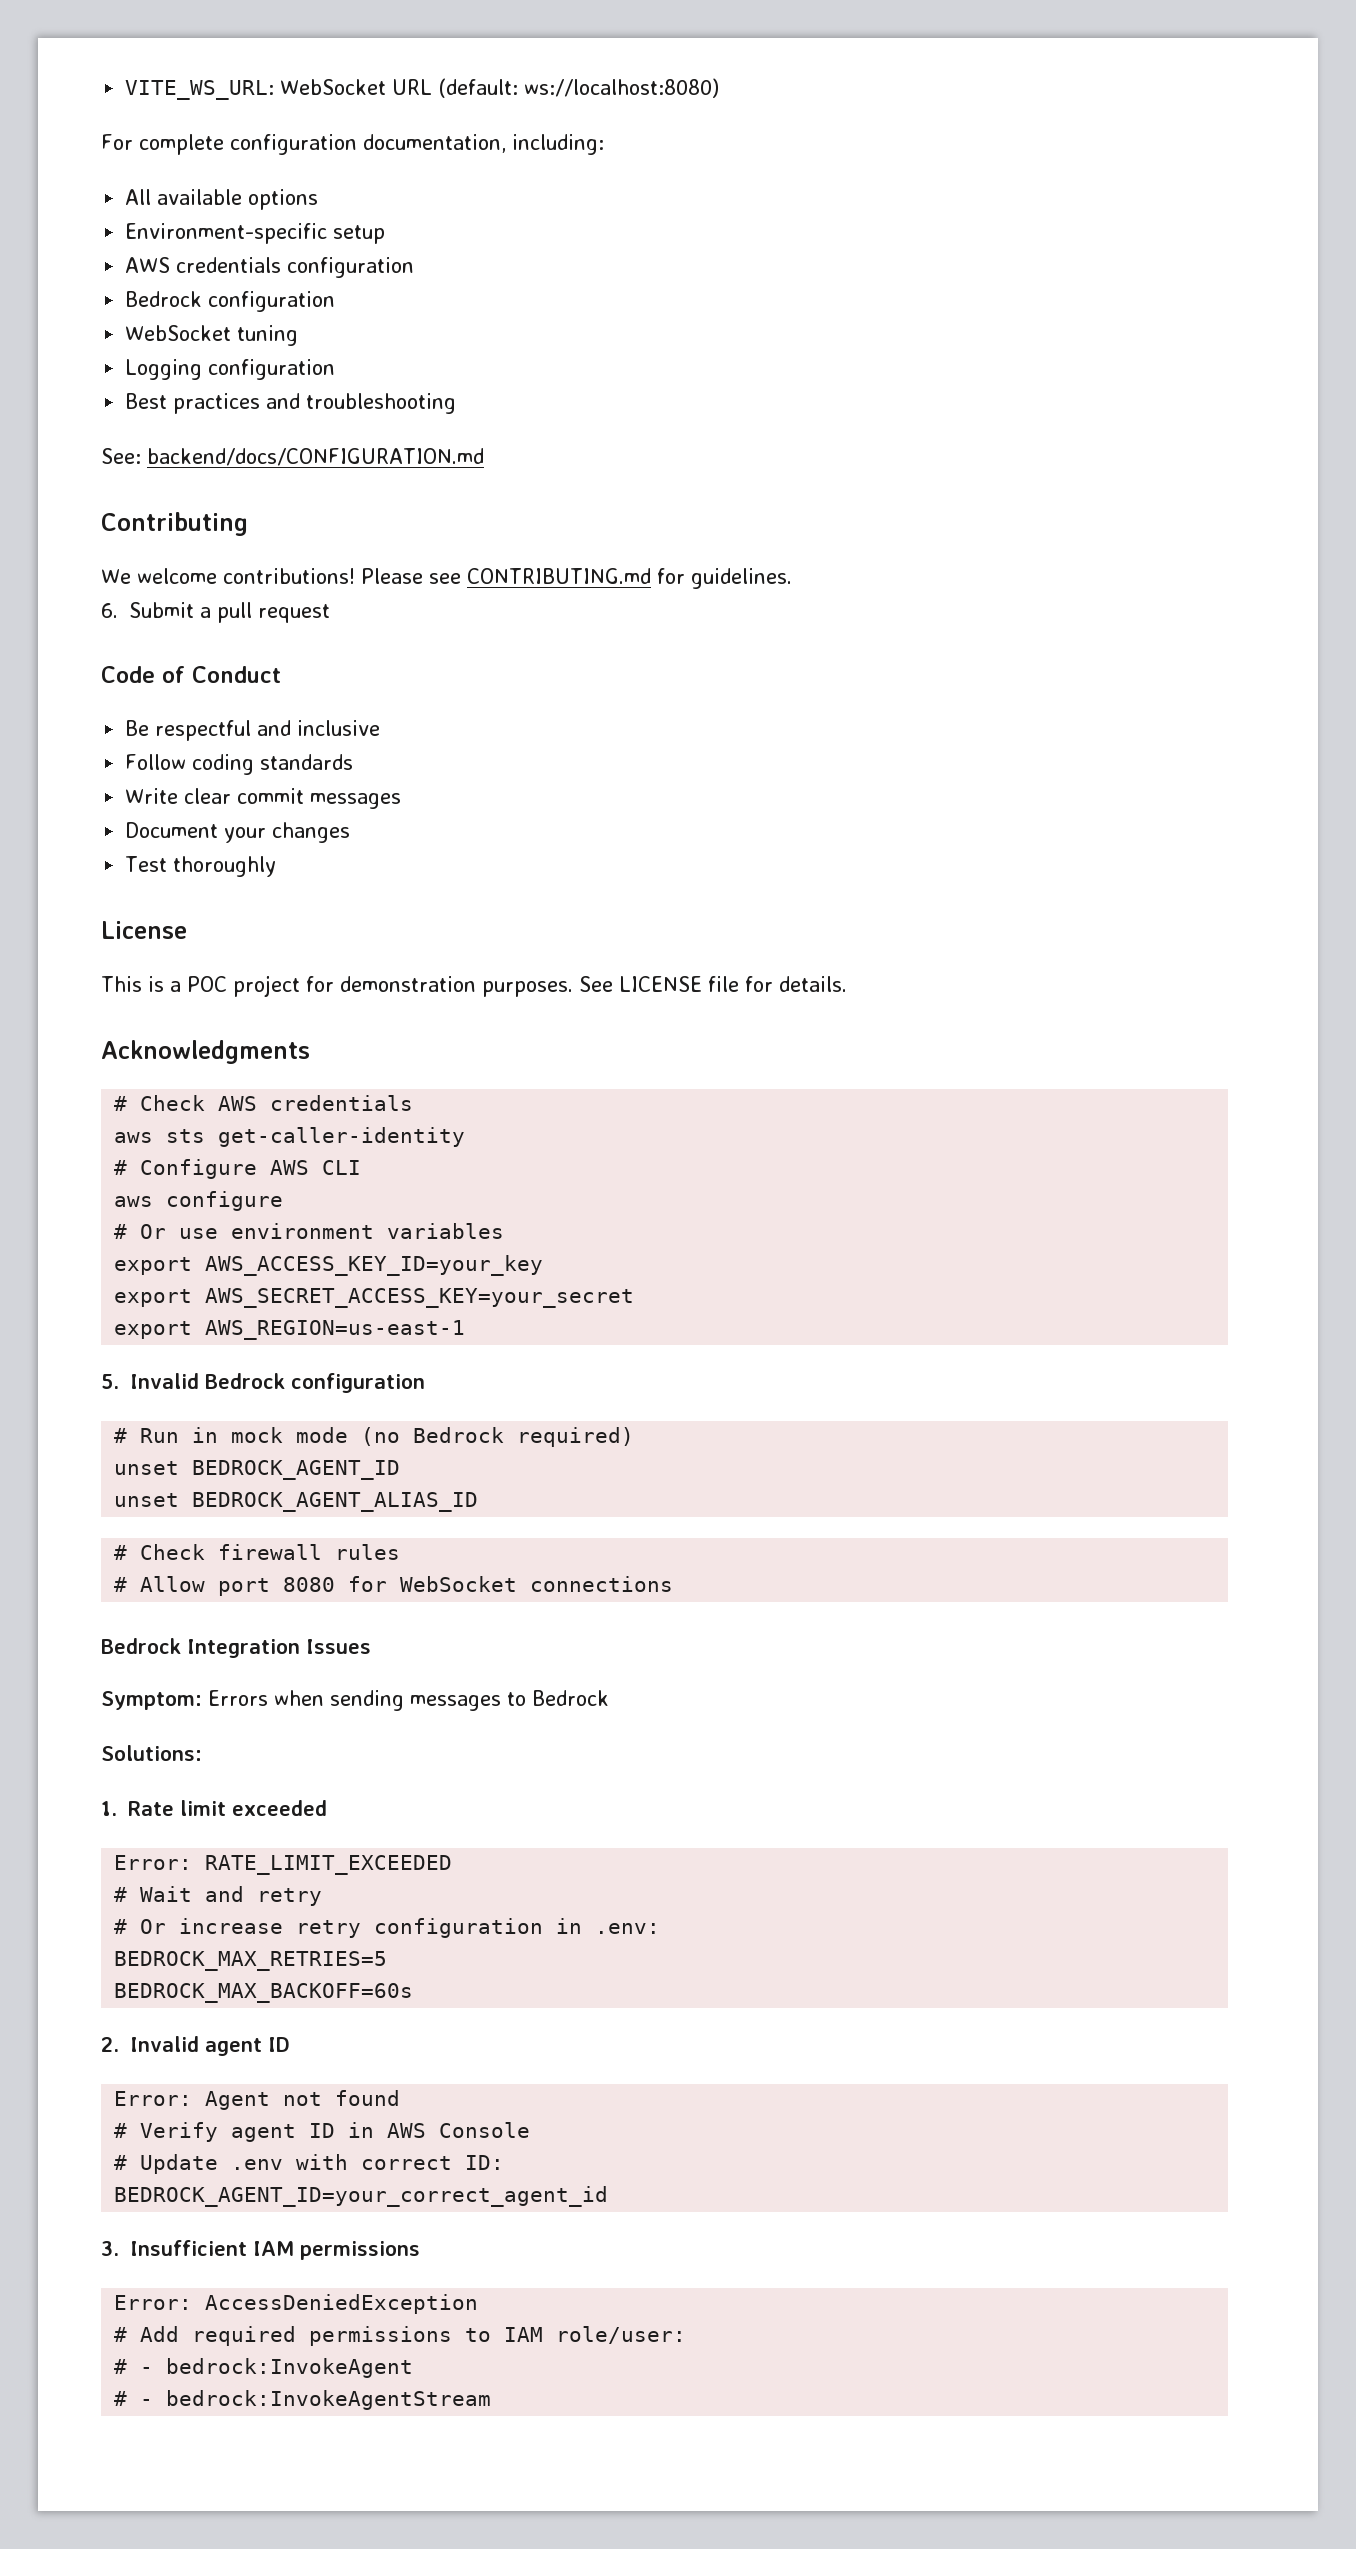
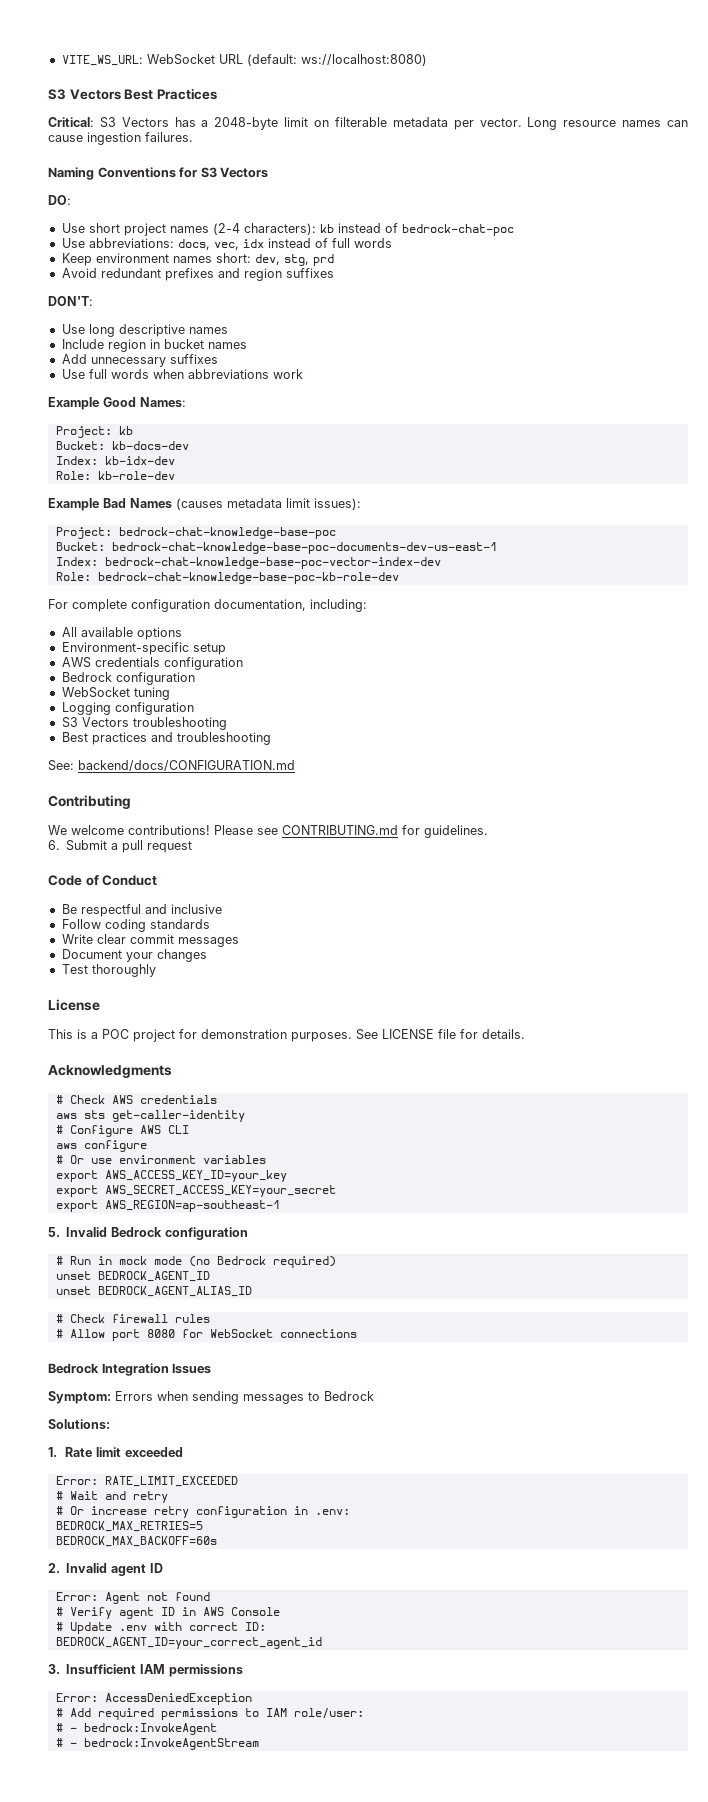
+ S3 Vectors Best Practices
+ Critical: S3 Vectors has a 2048-byte limit on filterable metadata per vector. Long resource names can cause ingestion failures.
+ Naming Conventions for S3 Vectors
+ DO:
+ Use short project names (2-4 characters): kb instead of bedrock-chat-poc
+ Use abbreviations: docs, vec, idx instead of full words
+ Keep environment names short: dev, stg, prd
+ Avoid redundant prefixes and region suffixes
+ DON'T:
+ Use long descriptive names
+ Include region in bucket names
+ Add unnecessary suffixes
+ Use full words when abbreviations work
+ Example Good Names:
+ Project: kb
+ Bucket: kb-docs-dev
+ Index: kb-idx-dev
+ Role: kb-role-dev
+ Example Bad Names (causes metadata limit issues):
+ Project: bedrock-chat-knowledge-base-poc
+ Bucket: bedrock-chat-knowledge-base-poc-documents-dev-us-east-1
+ Index: bedrock-chat-knowledge-base-poc-vector-index-dev
+ Role: bedrock-chat-knowledge-base-poc-kb-role-dev
+ S3 Vectors troubleshooting
- export AWS_REGION=us-east-1
+ export AWS_REGION=ap-southeast-1

